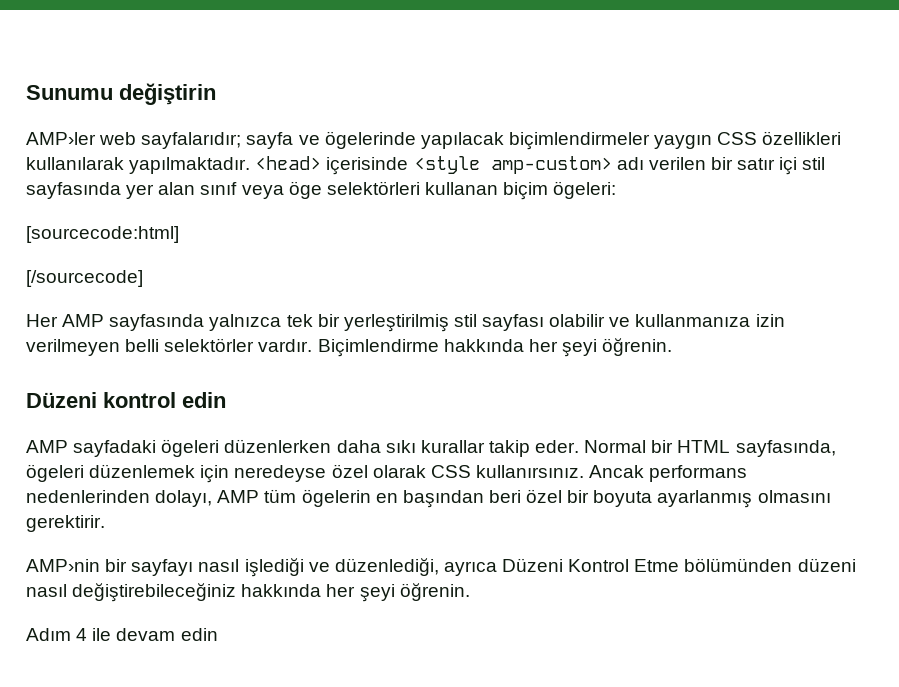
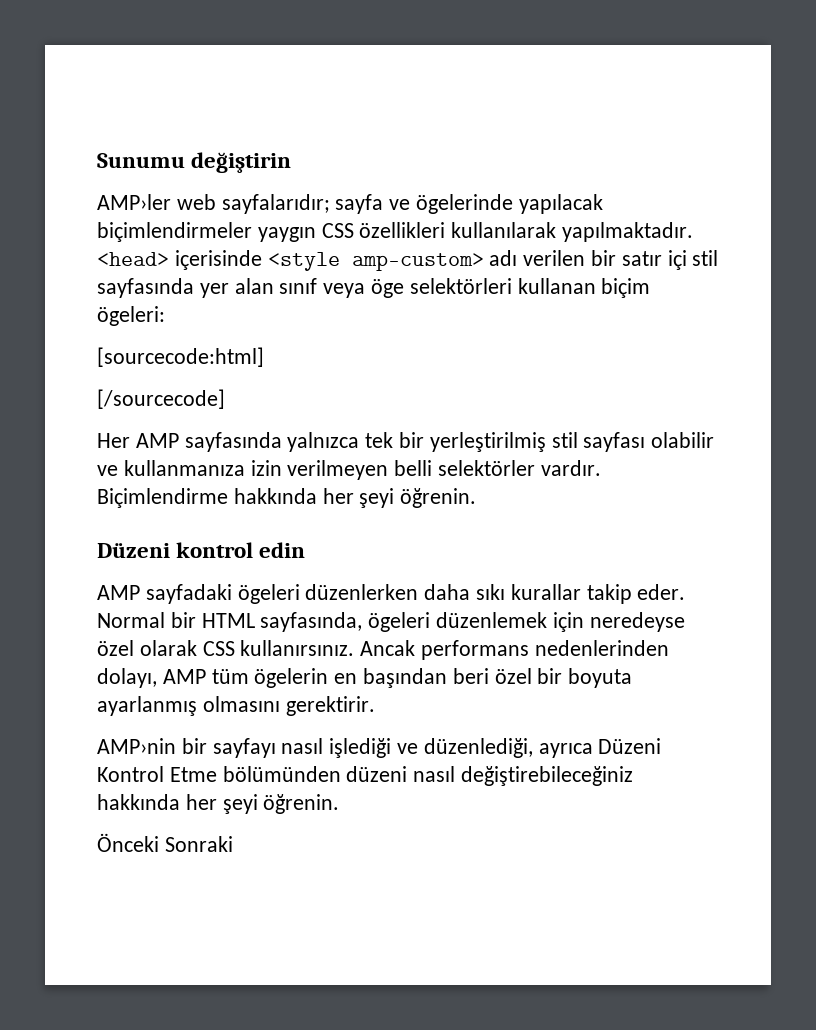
- Adım 4 ile devam edin
+ Önceki Sonraki

